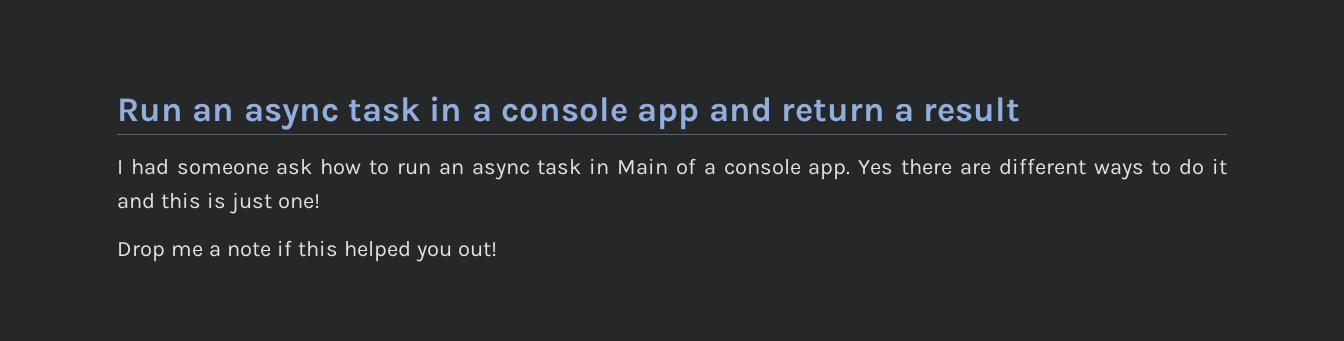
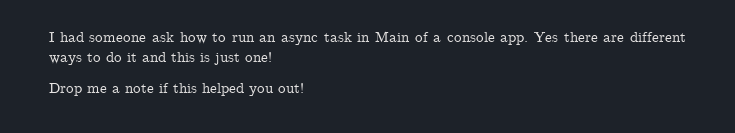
- Run an async task in a console app and return a result

